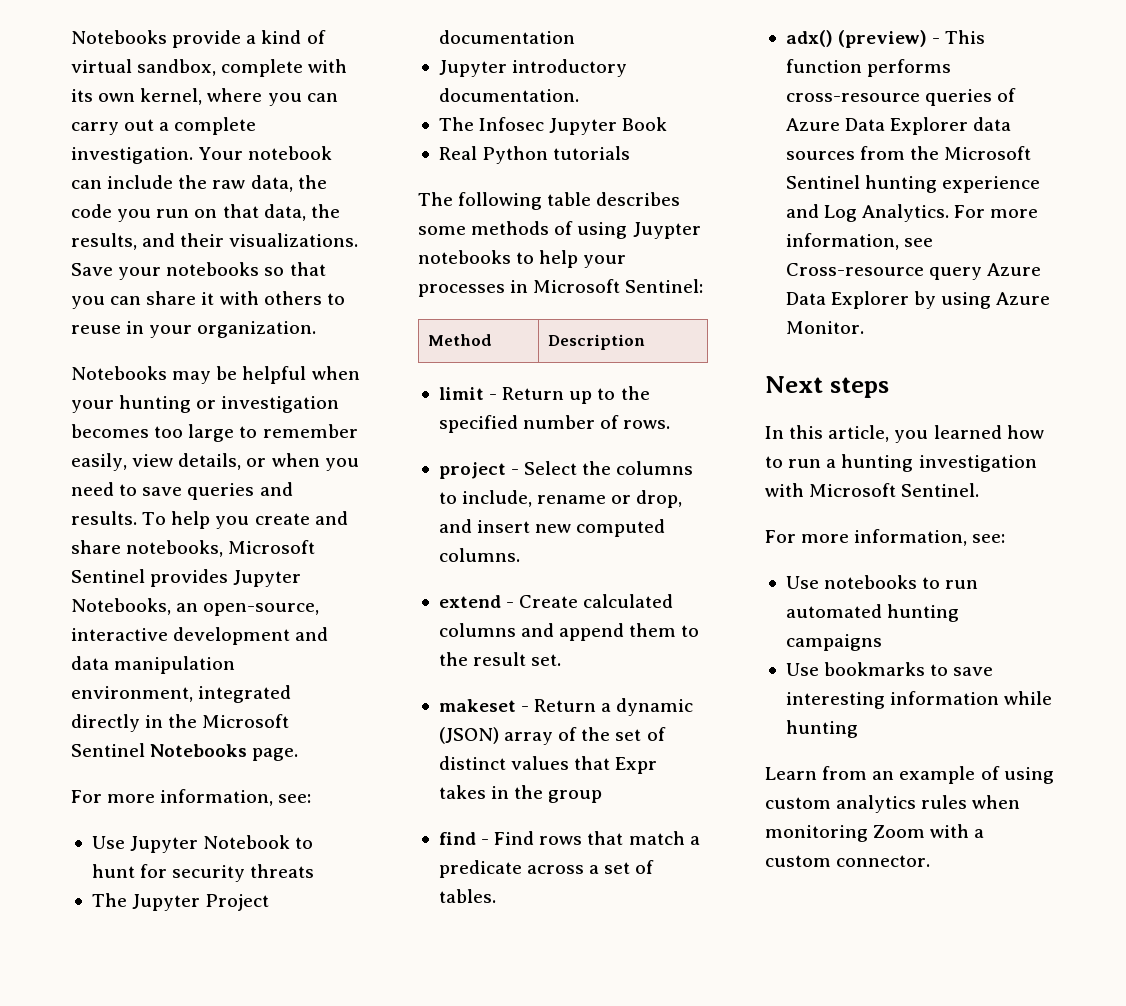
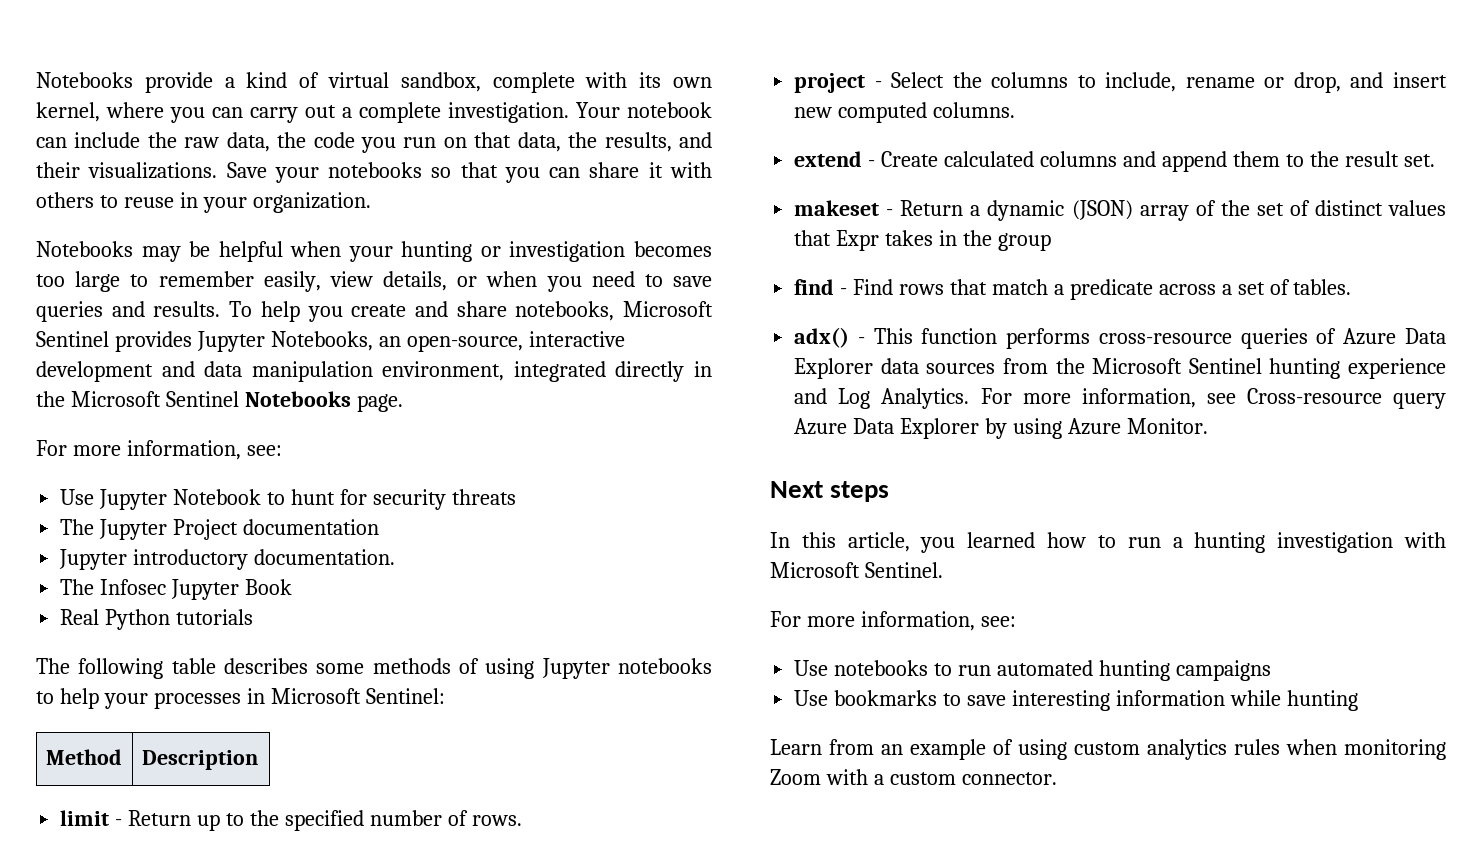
- The following table describes some methods of using Juypter notebooks to help your processes in Microsoft Sentinel:
+ The following table describes some methods of using Jupyter notebooks to help your processes in Microsoft Sentinel:
- adx() (preview) - This function performs cross-resource queries of Azure Data Explorer data sources from the Microsoft Sentinel hunting experience and Log Analytics.
+ adx() - This function performs cross-resource queries of Azure Data Explorer data sources from the Microsoft Sentinel hunting experience and Log Analytics.

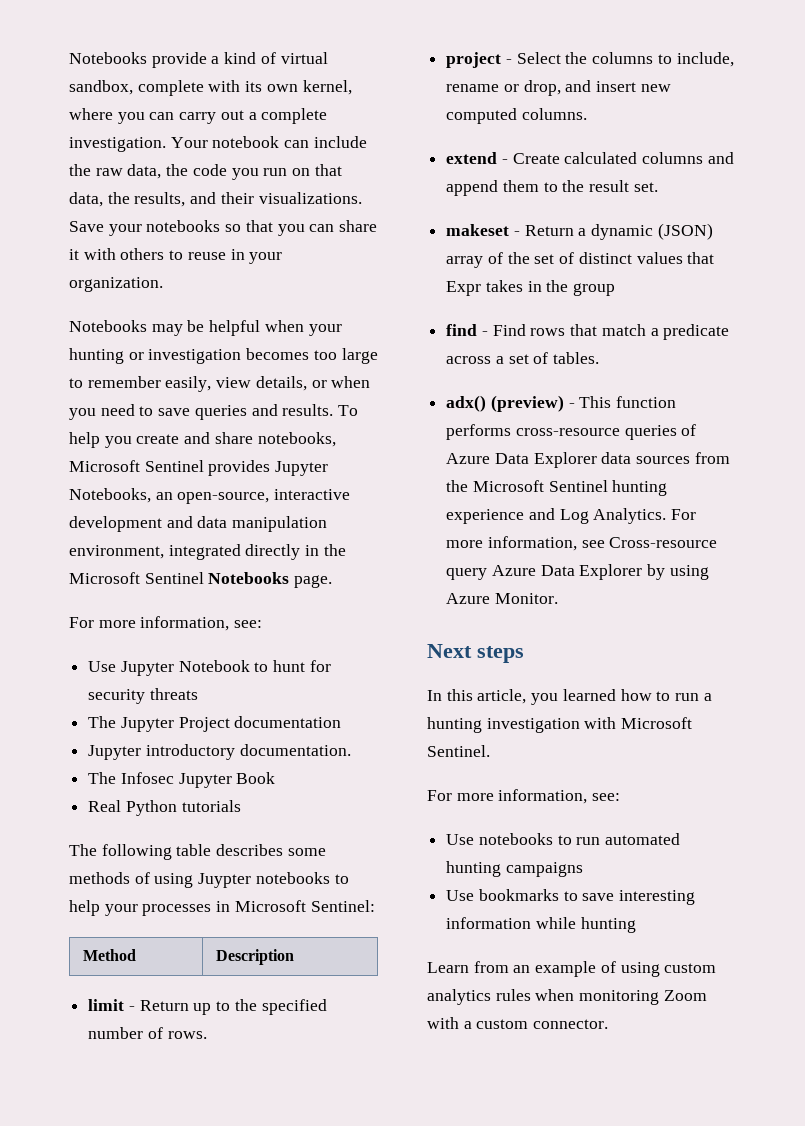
- The following table describes some methods of using Jupyter notebooks to help your processes in Microsoft Sentinel:
+ The following table describes some methods of using Juypter notebooks to help your processes in Microsoft Sentinel:
- adx() - This function performs cross-resource queries of Azure Data Explorer data sources from the Microsoft Sentinel hunting experience and Log Analytics.
+ adx() (preview) - This function performs cross-resource queries of Azure Data Explorer data sources from the Microsoft Sentinel hunting experience and Log Analytics.

